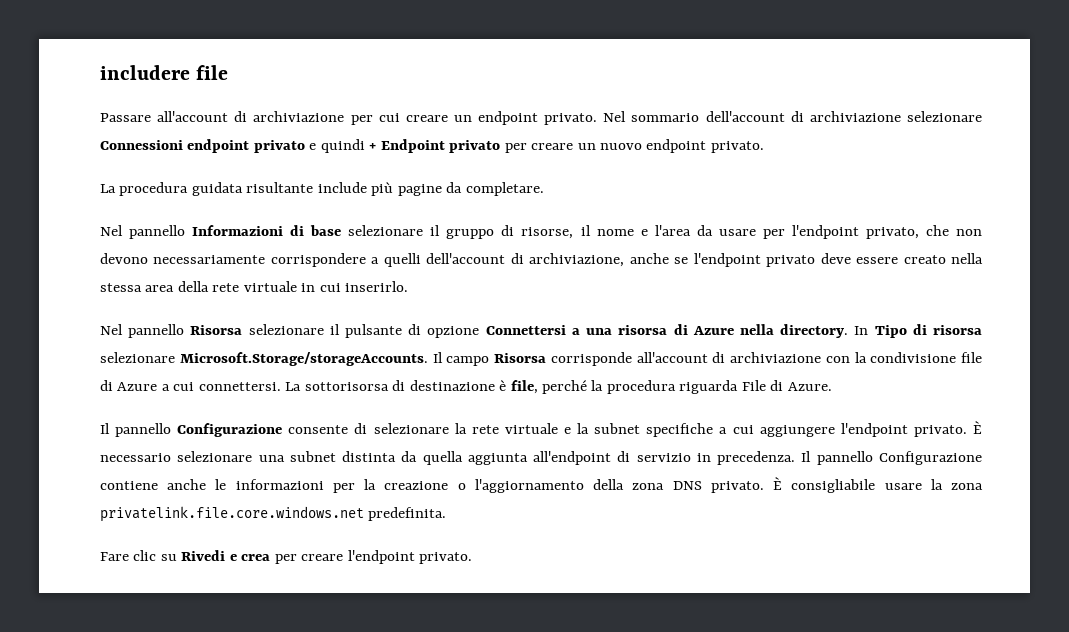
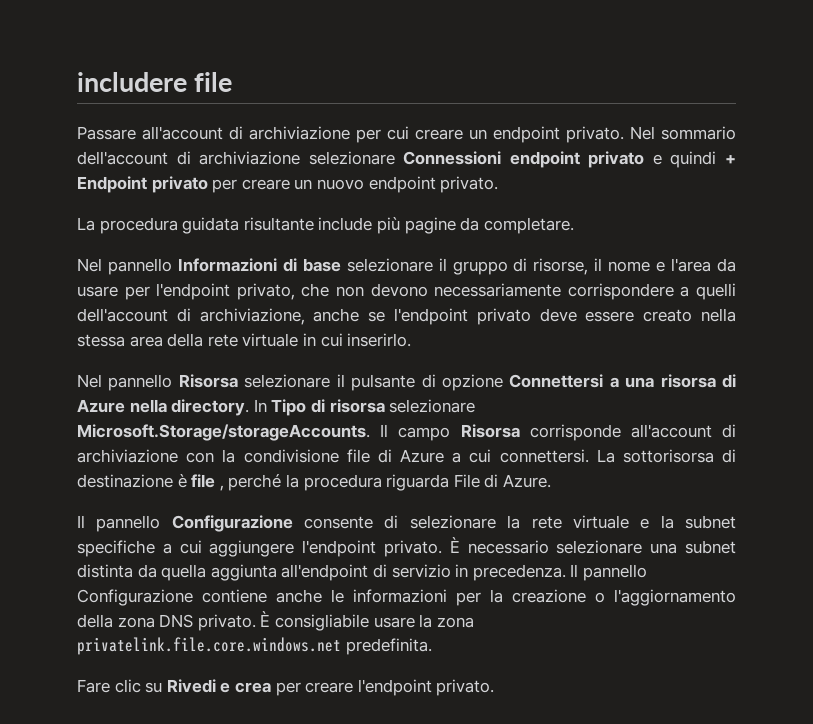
- La sottorisorsa di destinazione è file, perché la procedura riguarda File di Azure.
+ La sottorisorsa di destinazione è file , perché la procedura riguarda File di Azure.

